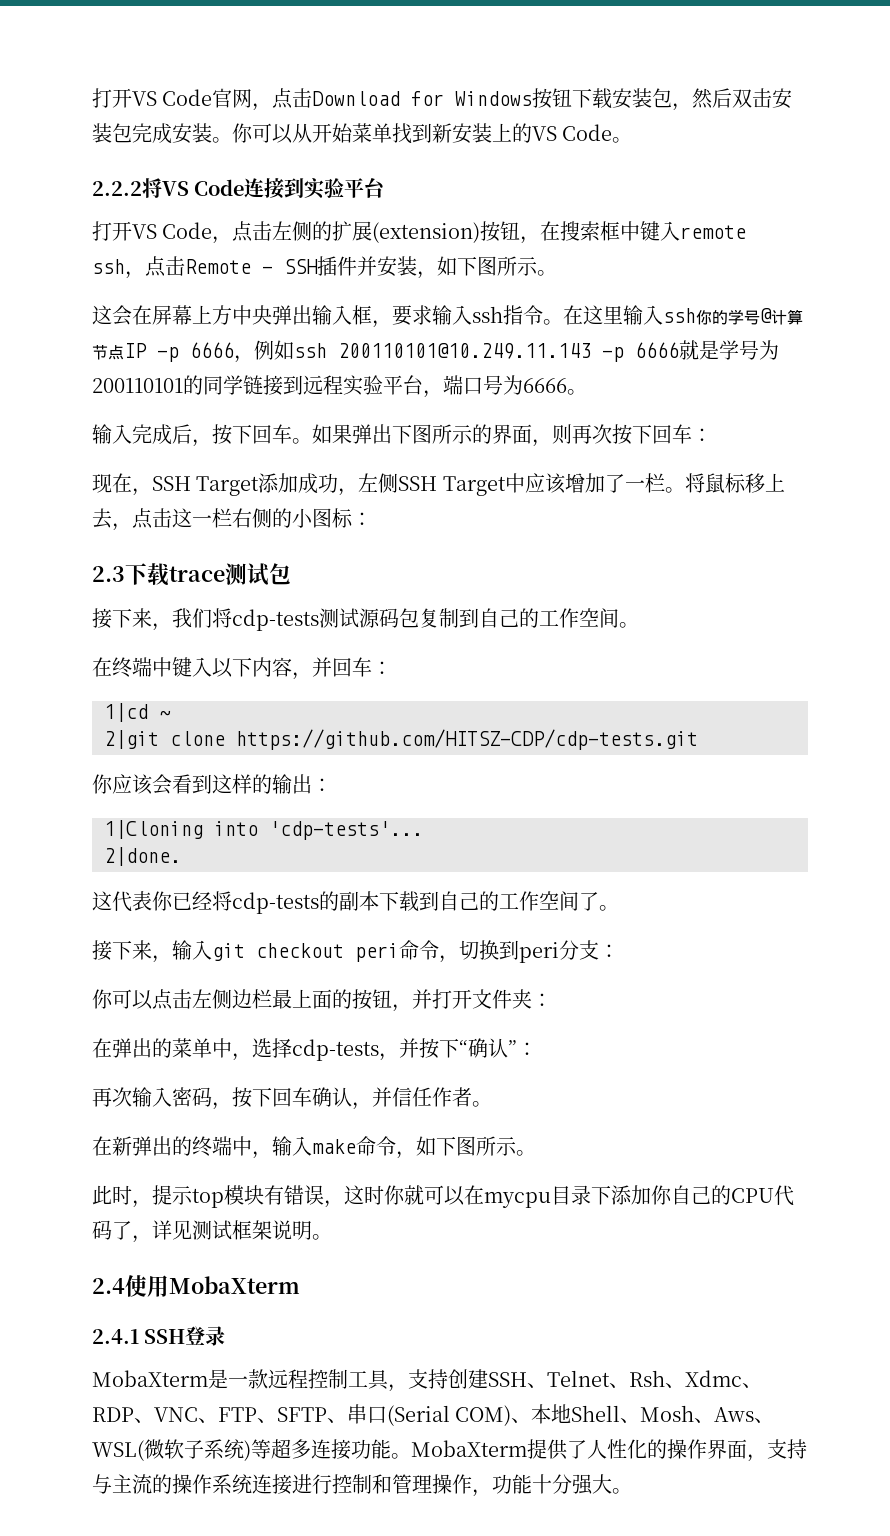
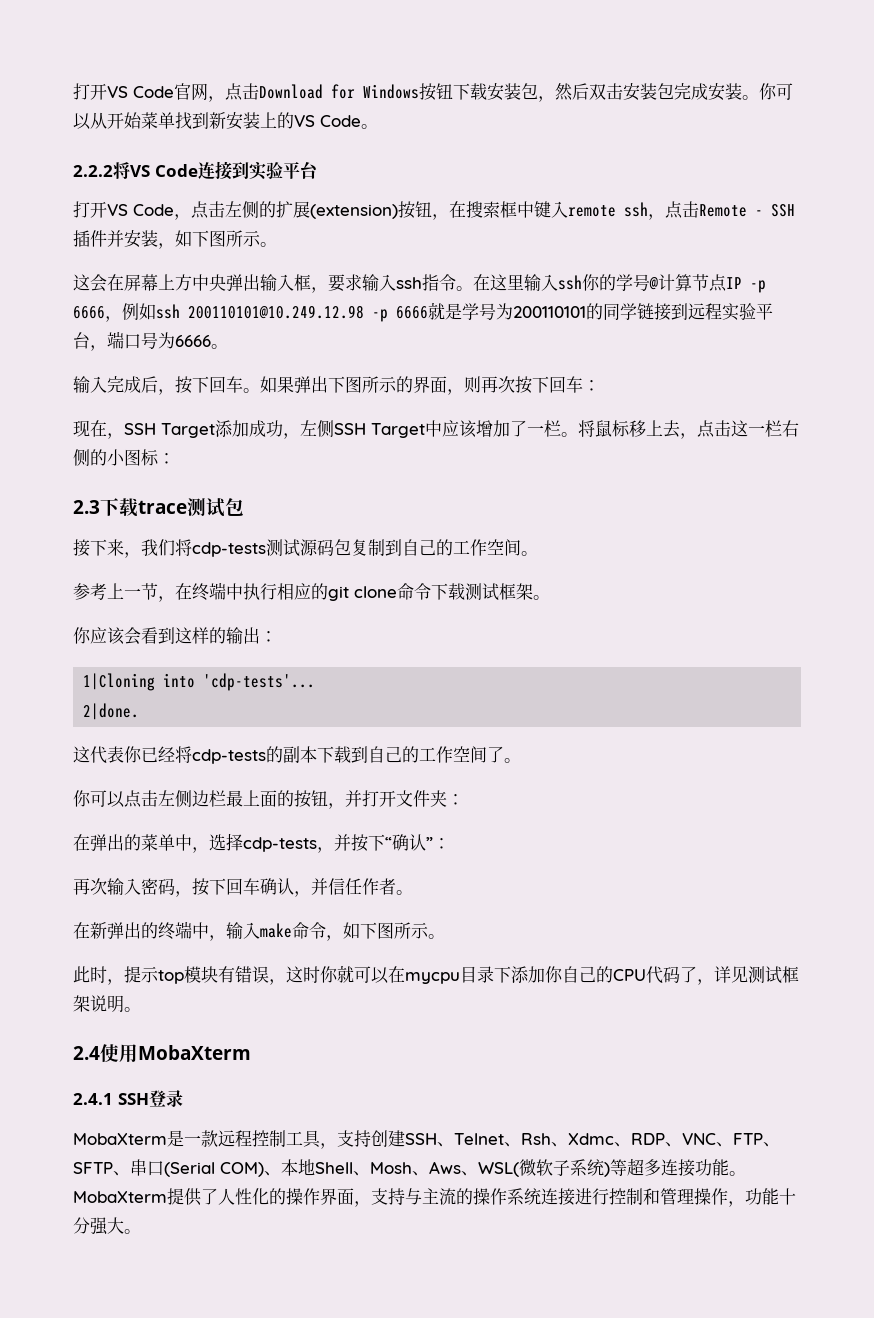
- 在这里输入ssh你的学号@计算节点IP -p 6666，例如ssh 200110101@10.249.11.143 -p 6666就是学号为200110101的同学链接到远程实验平台，端口号为6666。
+ 在这里输入ssh你的学号@计算节点IP -p 6666，例如ssh 200110101@10.249.12.98 -p 6666就是学号为200110101的同学链接到远程实验平台，端口号为6666。
- 在终端中键入以下内容，并回车：
- 1|cd ~
- 2|git clone https://github.com/HITSZ-CDP/cdp-tests.git
+ 参考上一节，在终端中执行相应的git clone命令下载测试框架。
- 接下来，输入git checkout peri命令，切换到peri分支：

